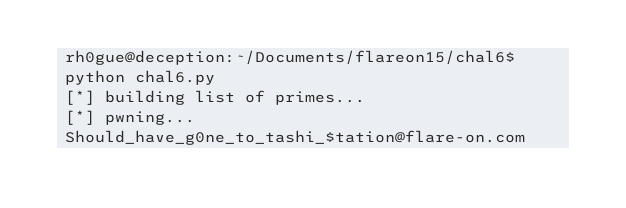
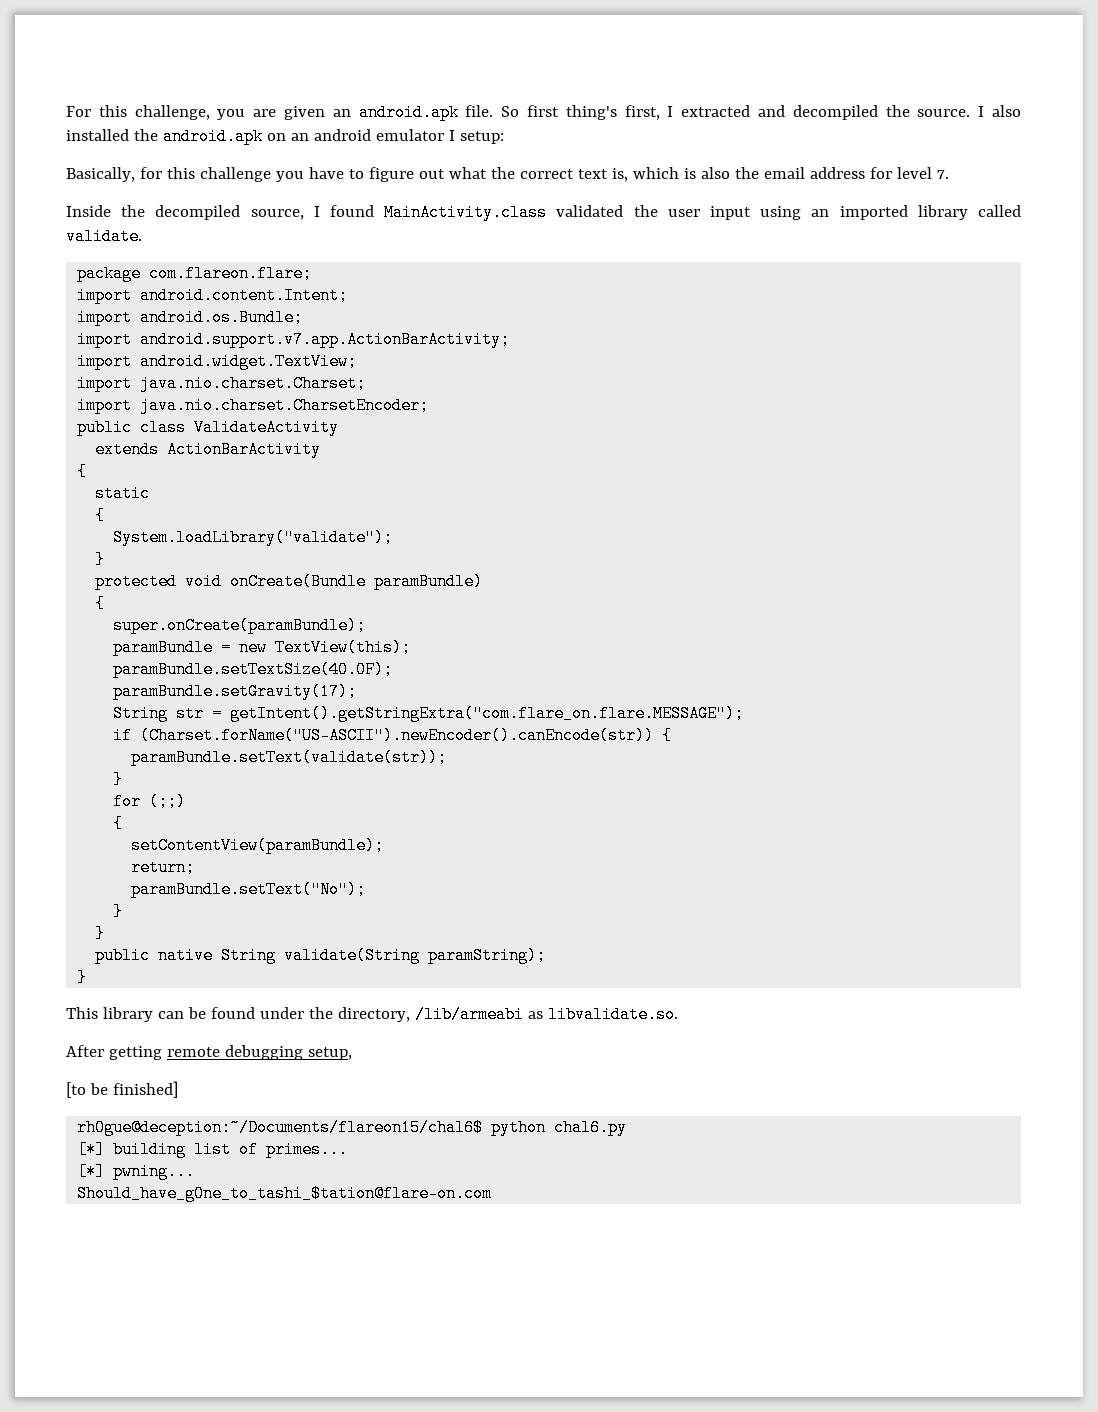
+ For this challenge, you are given an android.apk file. So first thing's first, I extracted and decompiled the source. I also installed the android.apk on an android emulator I setup:
+ Basically, for this challenge you have to figure out what the correct text is, which is also the email address for level 7.
+ Inside the decompiled source, I found MainActivity.class validated the user input using an imported library called validate.
+ package com.flareon.flare;
+ import android.content.Intent;
+ import android.os.Bundle;
+ import android.support.v7.app.ActionBarActivity;
+ import android.widget.TextView;
+ import java.nio.charset.Charset;
+ import java.nio.charset.CharsetEncoder;
+ public class ValidateActivity
+ extends ActionBarActivity
+ {
+ static
+ {
+ System.loadLibrary("validate");
+ }
+ protected void onCreate(Bundle paramBundle)
+ {
+ super.onCreate(paramBundle);
+ paramBundle = new TextView(this);
+ paramBundle.setTextSize(40.0F);
+ paramBundle.setGravity(17);
+ String str = getIntent().getStringExtra("com.flare_on.flare.MESSAGE");
+ if (Charset.forName("US-ASCII").newEncoder().canEncode(str)) {
+ paramBundle.setText(validate(str));
+ }
+ for (;;)
+ {
+ setContentView(paramBundle);
+ return;
+ paramBundle.setText("No");
+ }
+ }
+ public native String validate(String paramString);
+ }
+ This library can be found under the directory, /lib/armeabi as libvalidate.so.
+ After getting remote debugging setup,
+ [to be finished]

